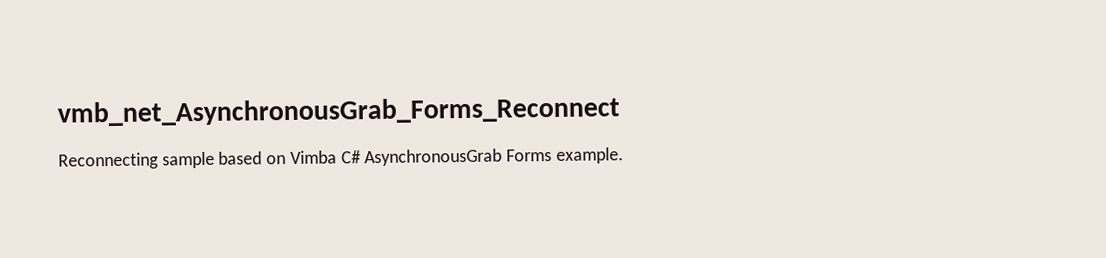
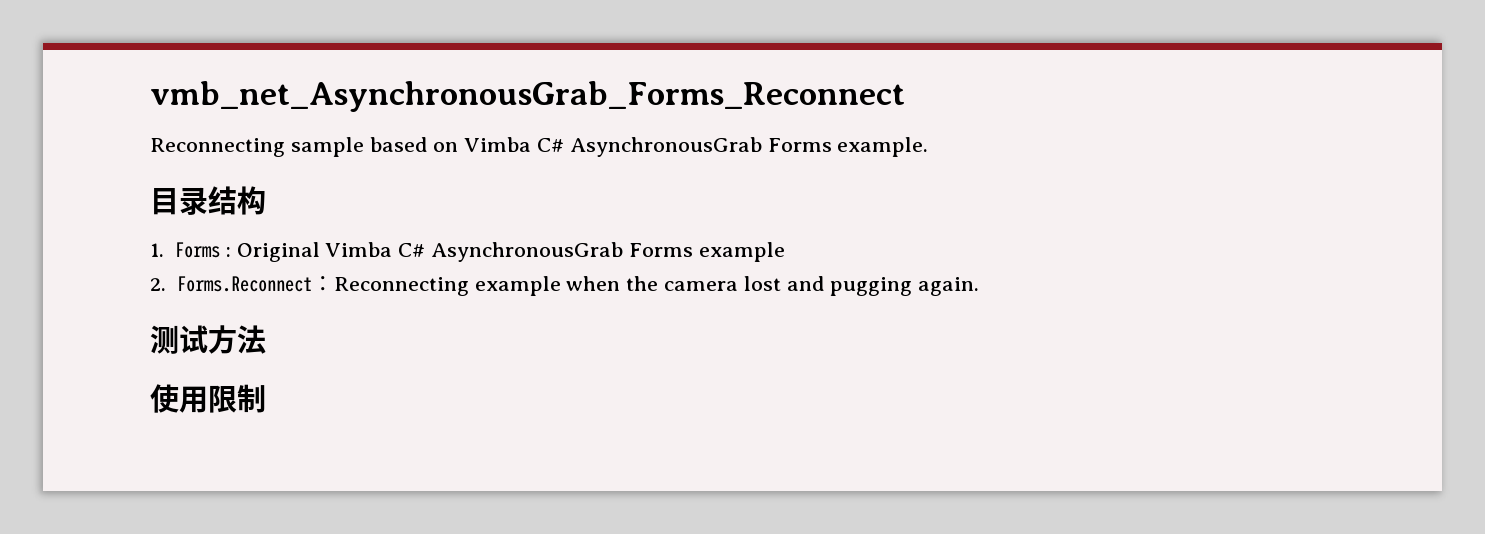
+ 目录结构
+ 1. Forms : Original Vimba C# AsynchronousGrab Forms example
+ 2. Forms.Reconnect：Reconnecting example when the camera lost and pugging again.
+ 测试方法
+ 使用限制

